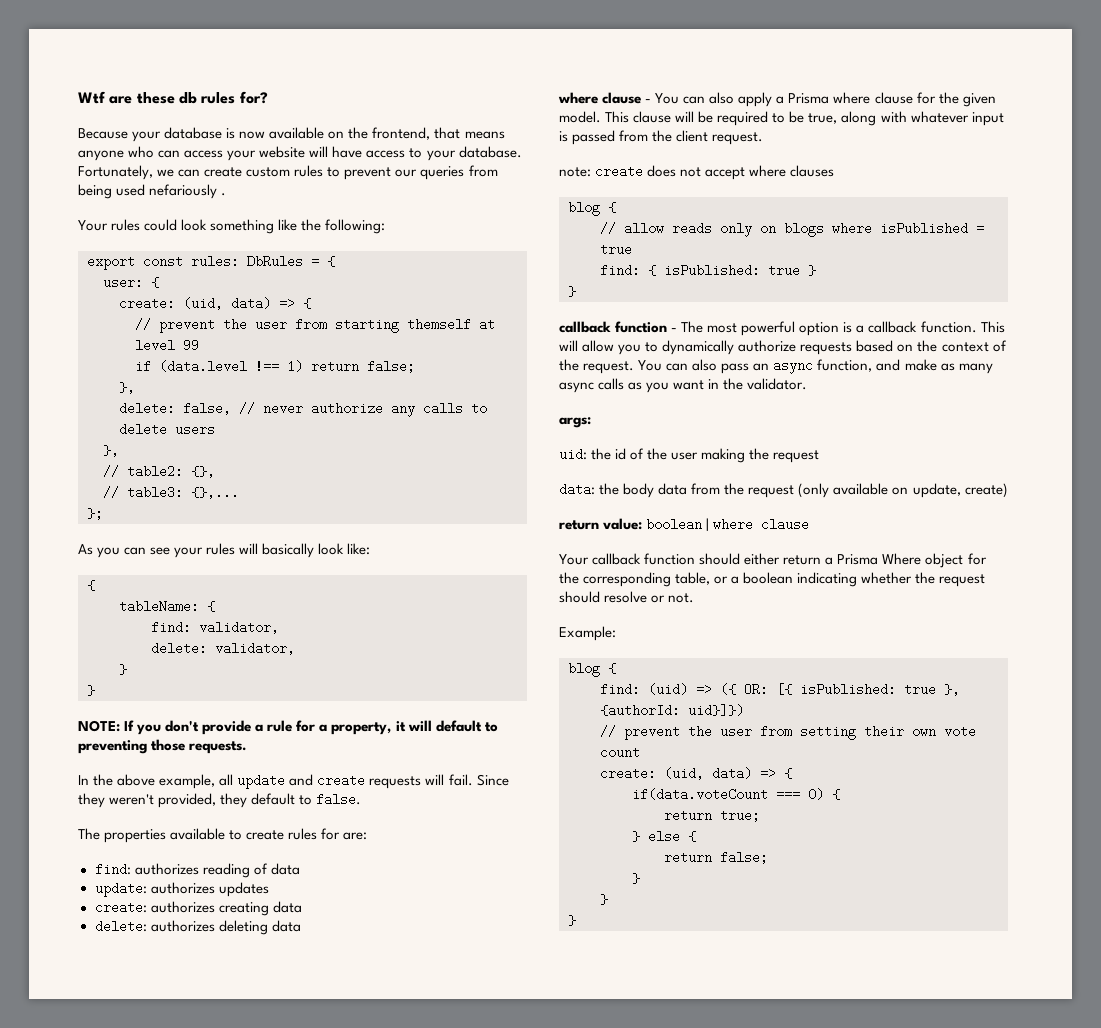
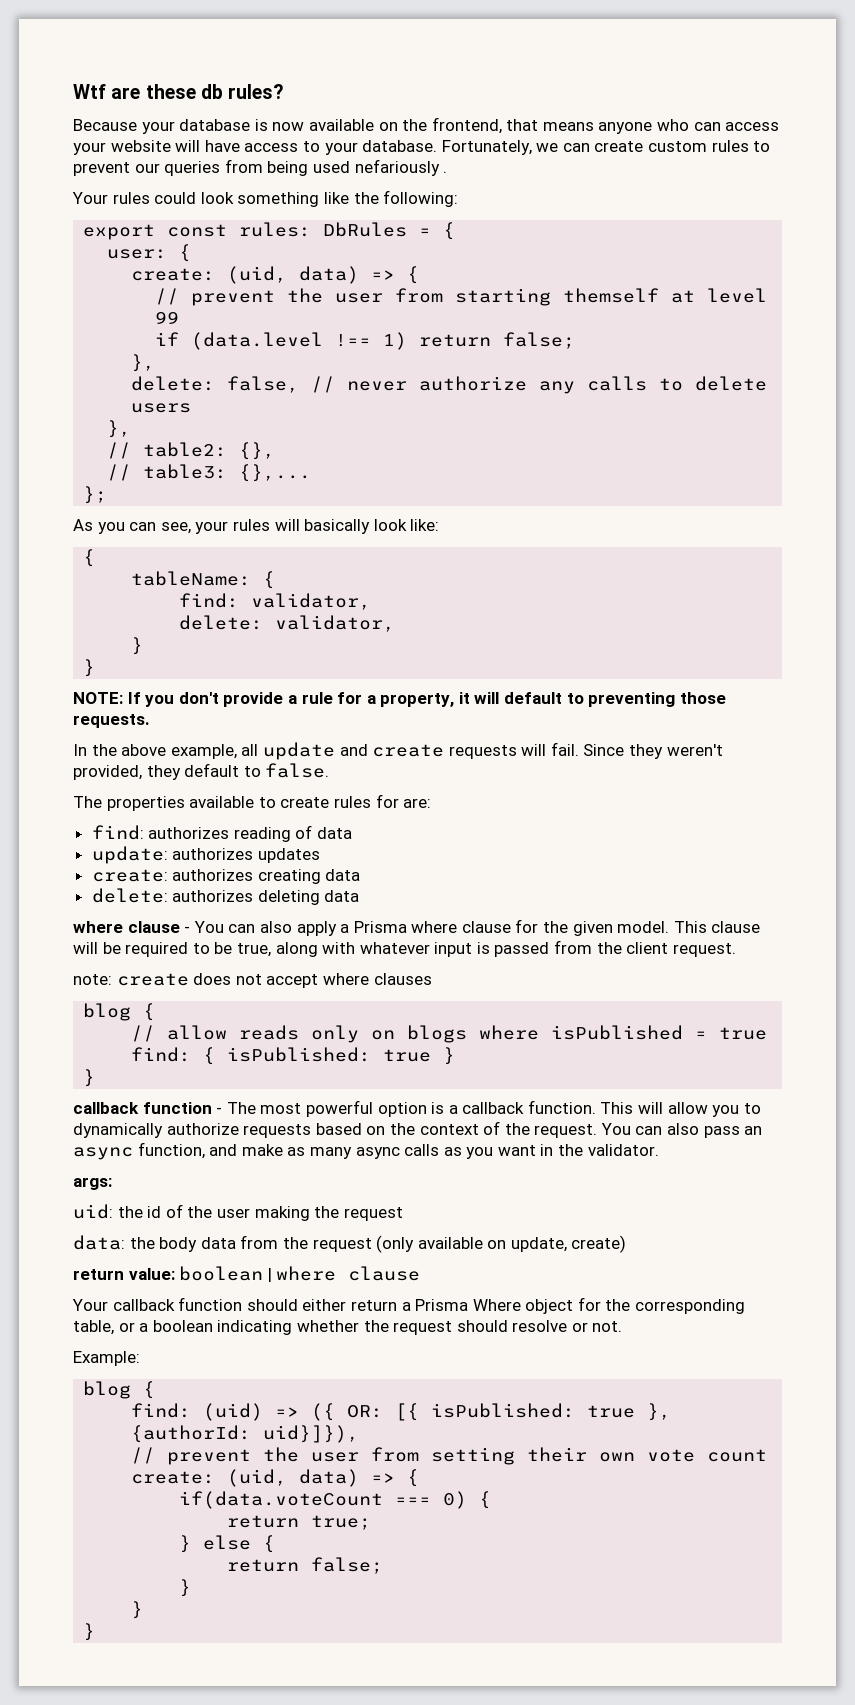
- Wtf are these db rules for?
+ Wtf are these db rules?
- As you can see your rules will basically look like:
+ As you can see, your rules will basically look like:
- find: (uid) => ({ OR: [{ isPublished: true }, {authorId: uid}]})
+ find: (uid) => ({ OR: [{ isPublished: true }, {authorId: uid}]}),

